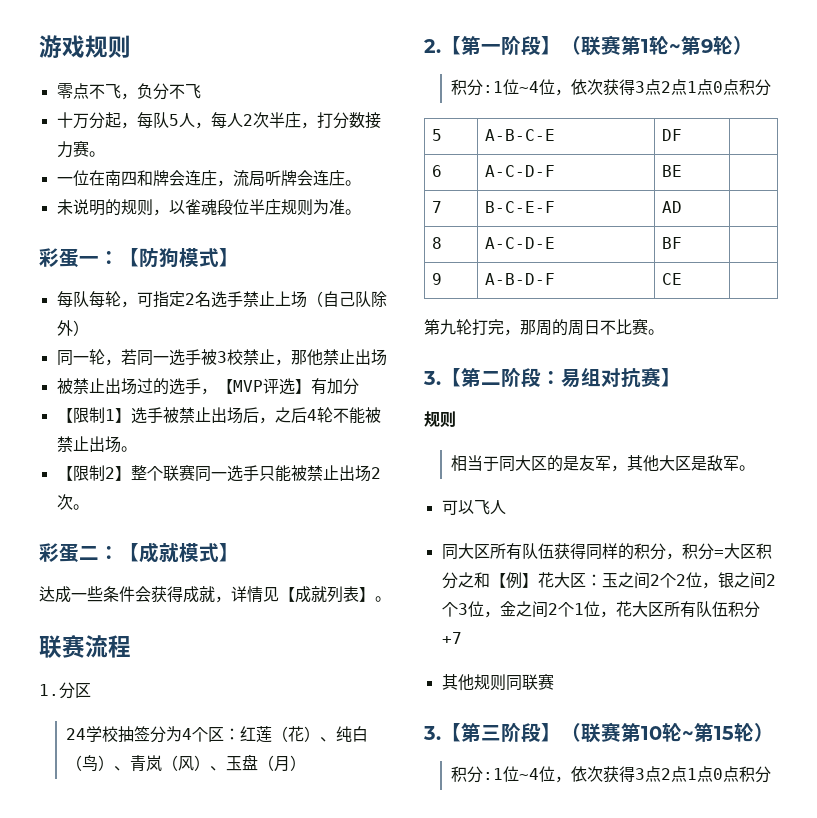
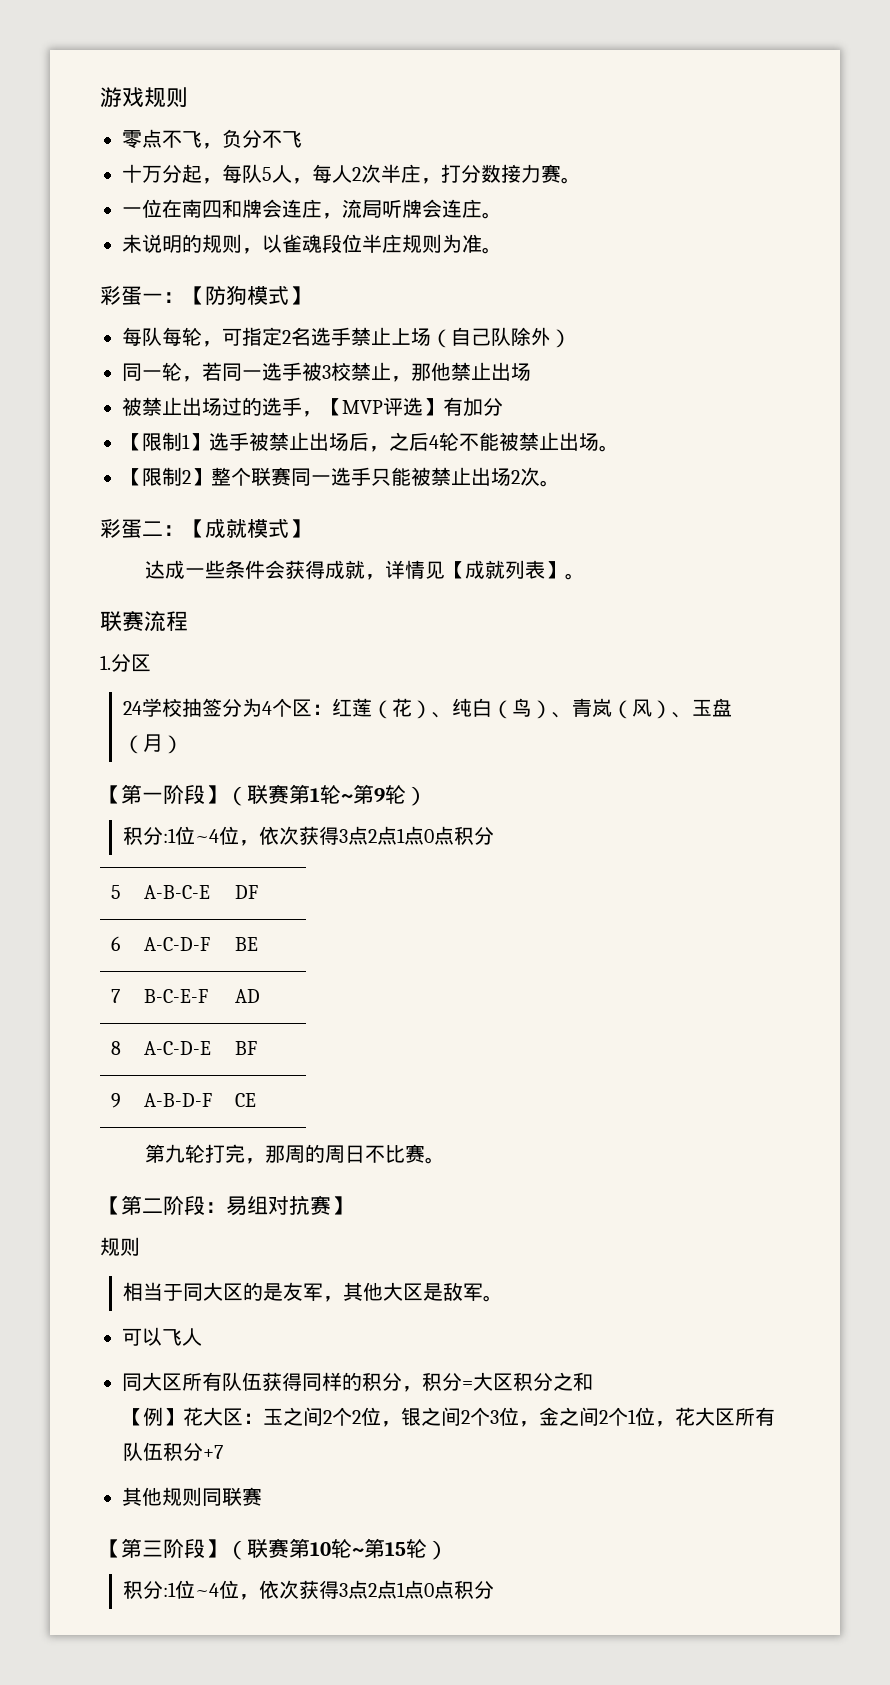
- 2.【第一阶段】（联赛第1轮~第9轮）
+ 【第一阶段】（联赛第1轮~第9轮）
- 3.【第二阶段：易组对抗赛】
+ 【第二阶段：易组对抗赛】
- 同大区所有队伍获得同样的积分，积分=大区积分之和【例】花大区：玉之间2个2位，银之间2个3位，金之间2个1位，花大区所有队伍积分+7
+ 同大区所有队伍获得同样的积分，积分=大区积分之和
+ 【例】花大区：玉之间2个2位，银之间2个3位，金之间2个1位，花大区所有队伍积分+7
- 3.【第三阶段】（联赛第10轮~第15轮）
+ 【第三阶段】（联赛第10轮~第15轮）

